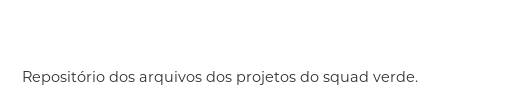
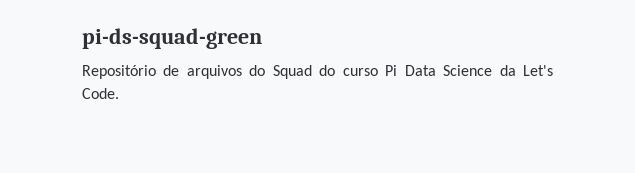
- Repositório dos arquivos dos projetos do squad verde.
+ pi-ds-squad-green
+ Repositório de arquivos do Squad do curso Pi Data Science da Let's Code.

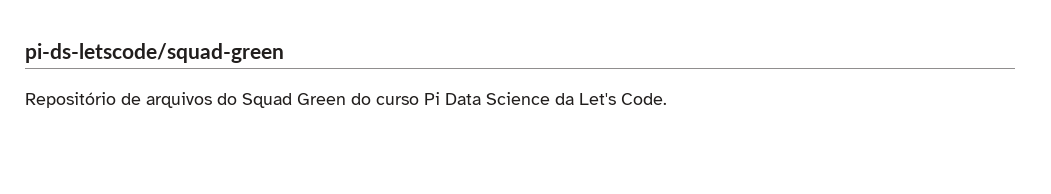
- pi-ds-squad-green
+ pi-ds-letscode/squad-green
- Repositório de arquivos do Squad do curso Pi Data Science da Let's Code.
+ Repositório de arquivos do Squad Green do curso Pi Data Science da Let's Code.

